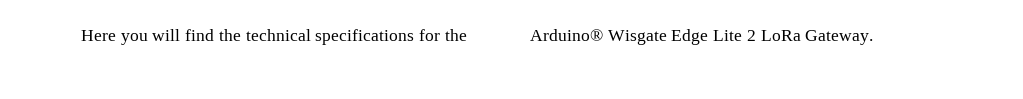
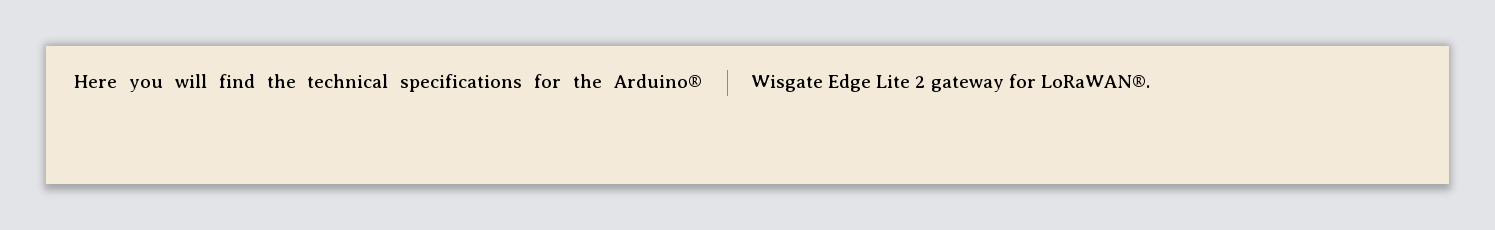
- Here you will find the technical specifications for the Arduino® Wisgate Edge Lite 2 LoRa Gateway.
+ Here you will find the technical specifications for the Arduino® Wisgate Edge Lite 2 gateway for LoRaWAN®.

